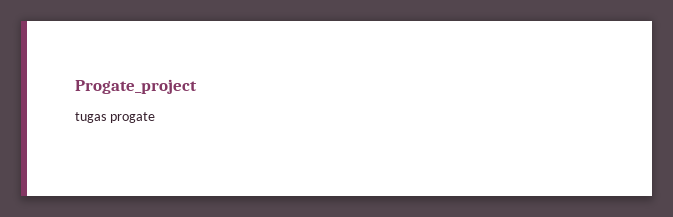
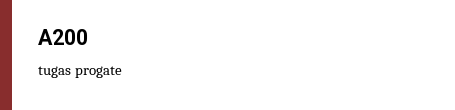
- Progate_project
+ A200

